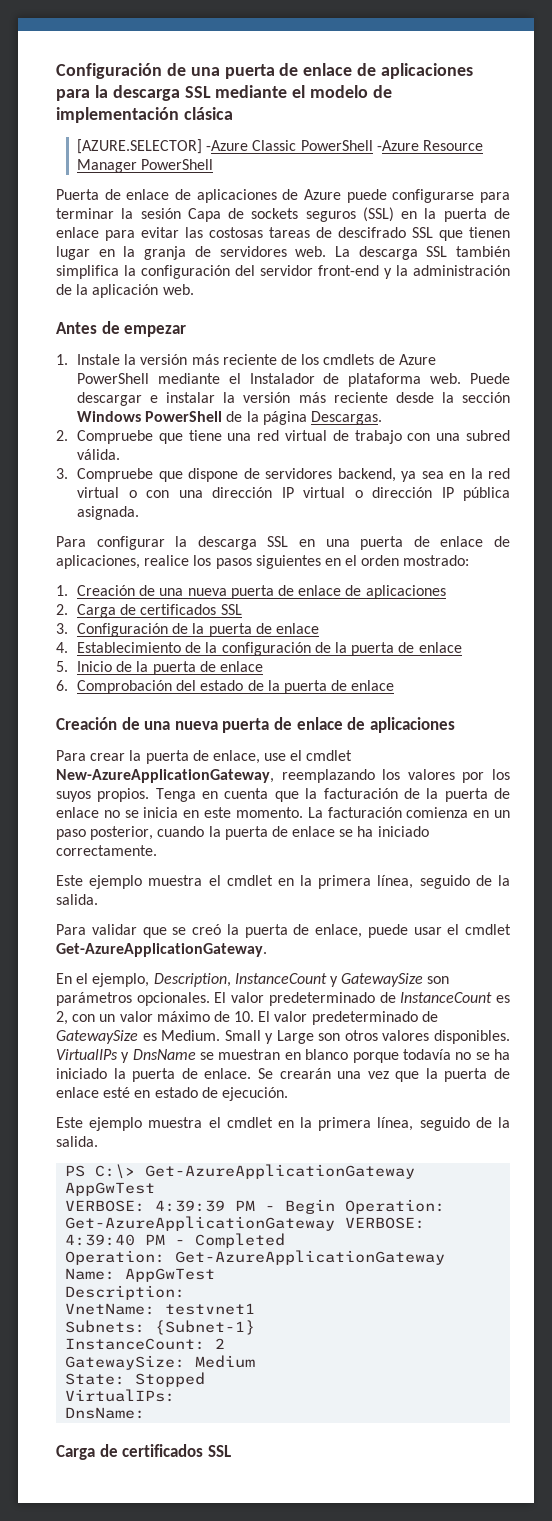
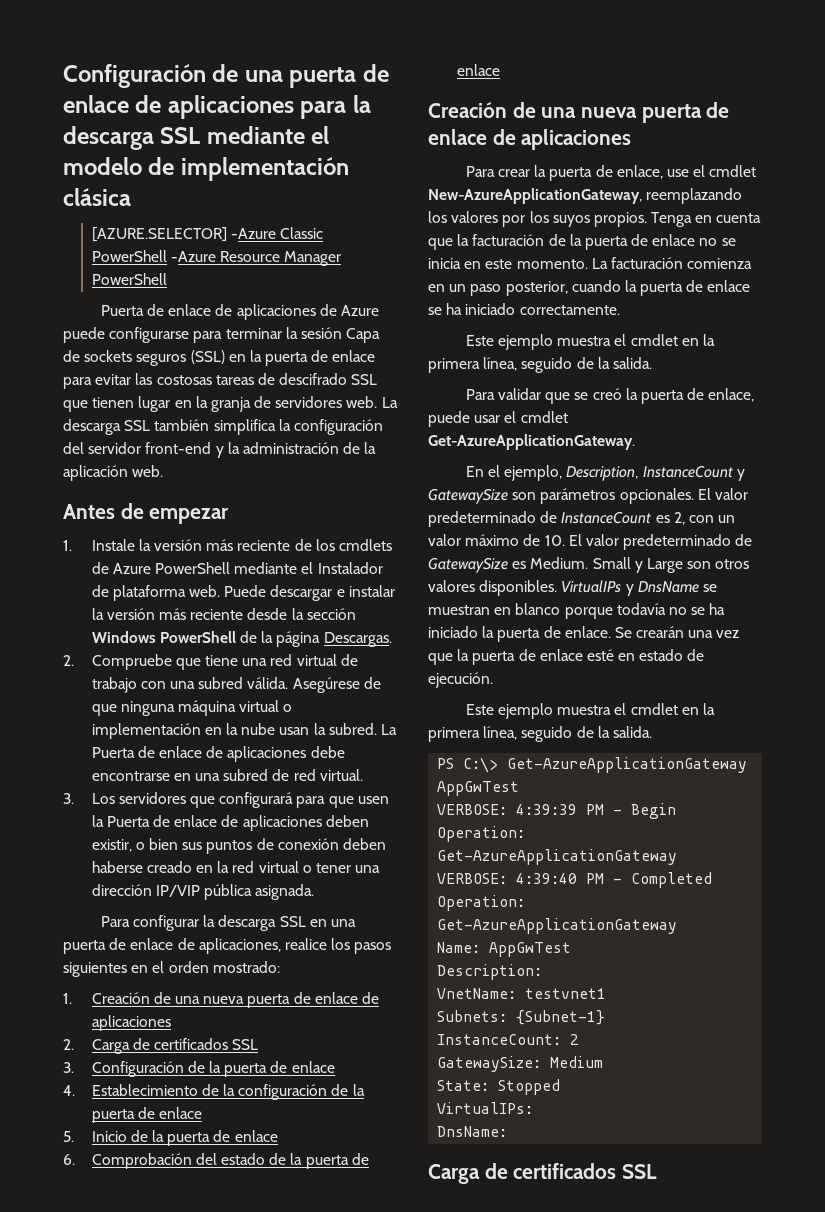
- 2. Compruebe que tiene una red virtual de trabajo con una subred válida.
- 3. Compruebe que dispone de servidores backend, ya sea en la red virtual o con una dirección IP virtual o dirección IP pública asignada.
+ 2. Compruebe que tiene una red virtual de trabajo con una subred válida. Asegúrese de que ninguna máquina virtual o implementación en la nube usan la subred. La Puerta de enlace de aplicaciones debe encontrarse en una subred de red virtual.
+ 3. Los servidores que configurará para que usen la Puerta de enlace de aplicaciones deben existir, o bien sus puntos de conexión deben haberse creado en la red virtual o tener una dirección IP/VIP pública asignada.

